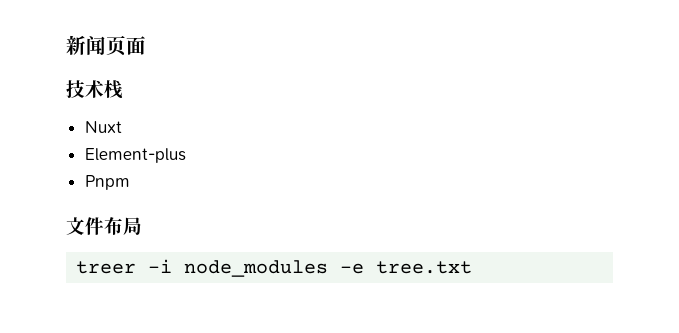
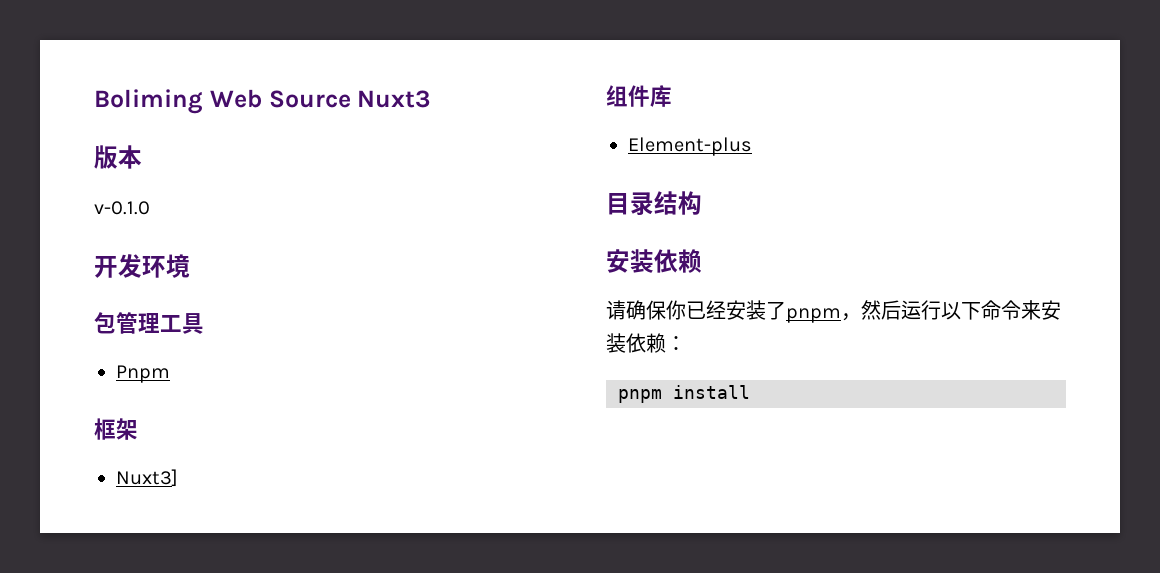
- 新闻页面
- 技术栈
- Nuxt
+ Boliming Web Source Nuxt3
+ 版本
+ v-0.1.0
+ 开发环境
+ 包管理工具
+ Pnpm
+ 框架
+ Nuxt3]
+ 组件库
  Element-plus
- Pnpm
- 文件布局
- treer -i node_modules -e tree.txt
+ 目录结构
+ 安装依赖
+ 请确保你已经安装了pnpm，然后运行以下命令来安装依赖：
+ pnpm install

